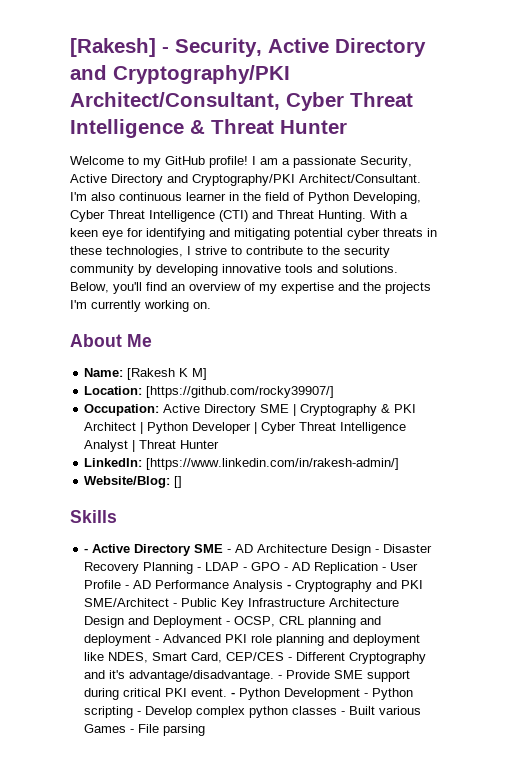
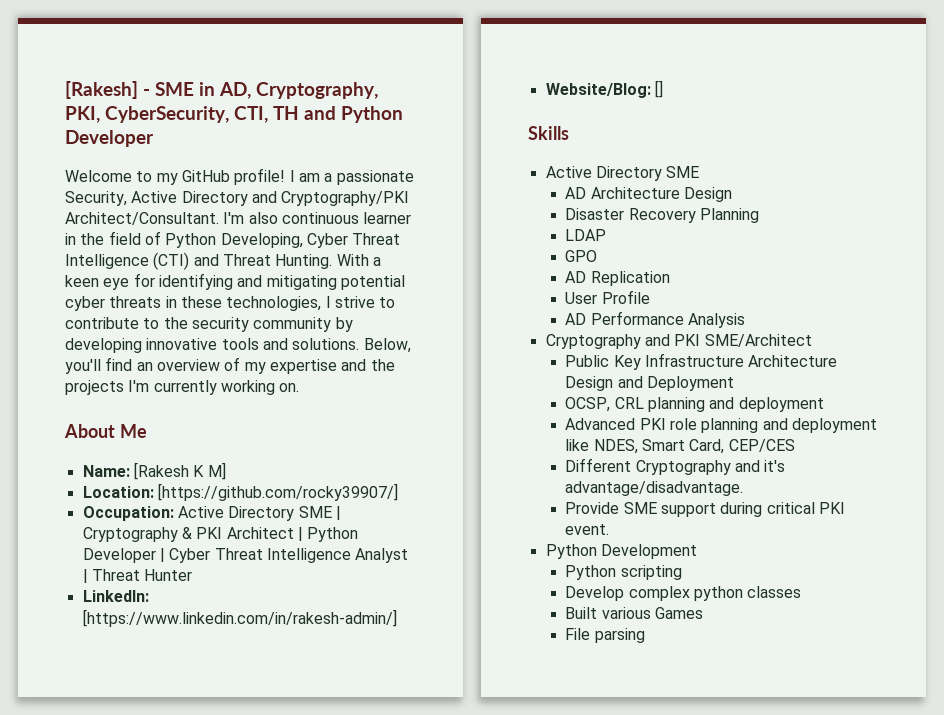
- [Rakesh] - Security, Active Directory and Cryptography/PKI Architect/Consultant, Cyber Threat Intelligence & Threat Hunter
+ [Rakesh] - SME in AD, Cryptography, PKI, CyberSecurity, CTI, TH and Python Developer
  Skills
- - Active Directory SME - AD Architecture Design - Disaster Recovery Planning - LDAP - GPO - AD Replication - User Profile - AD Performance Analysis - Cryptography and PKI SME/Architect - Public Key Infrastructure Architecture Design and Deployment - OCSP, CRL planning and deployment - Advanced PKI role planning and deployment like NDES, Smart Card, CEP/CES - Different Cryptography and it's advantage/disadvantage. - Provide SME support during critical PKI event. - Python Development - Python scripting - Develop complex python classes - Built various Games - File parsing
+ Active Directory SME
+ AD Architecture Design
+ Disaster Recovery Planning
+ LDAP
+ GPO
+ AD Replication
+ User Profile
+ AD Performance Analysis
+ Cryptography and PKI SME/Architect
+ Public Key Infrastructure Architecture Design and Deployment
+ OCSP, CRL planning and deployment
+ Advanced PKI role planning and deployment like NDES, Smart Card, CEP/CES
+ Different Cryptography and it's advantage/disadvantage.
+ Provide SME support during critical PKI event.
+ Python Development
+ Python scripting
+ Develop complex python classes
+ Built various Games
+ File parsing

